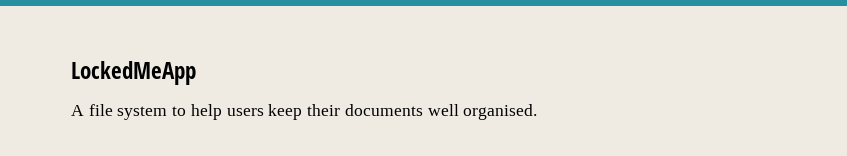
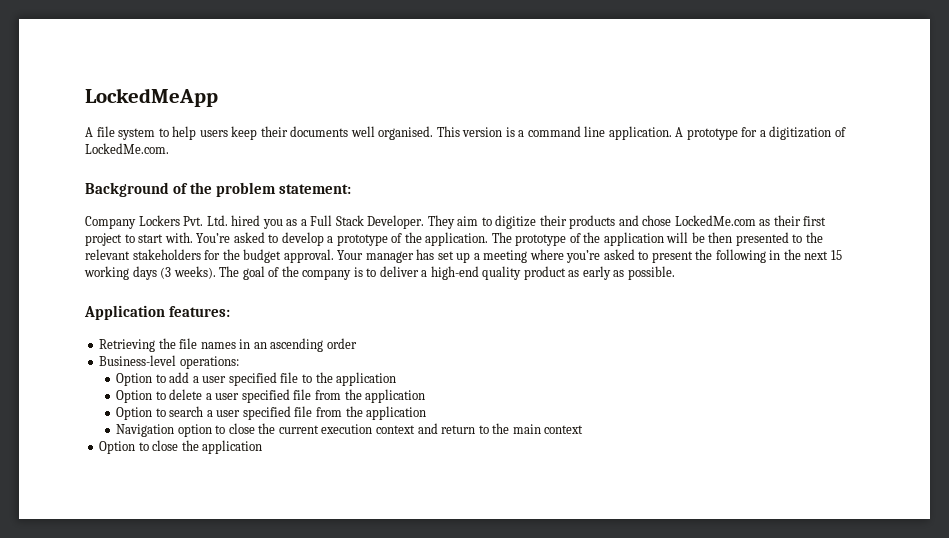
+ This version is a command line application. A prototype for a digitization of LockedMe.com.
+ Background of the problem statement:
+ Company Lockers Pvt. Ltd. hired you as a Full Stack Developer. They aim to digitize their products and chose LockedMe.com as their first project to start with. You’re asked to develop a prototype of the application. The prototype of the application will be then presented to the relevant stakeholders for the budget approval. Your manager has set up a meeting where you’re asked to present the following in the next 15 working days (3 weeks). The goal of the company is to deliver a high-end quality product as early as possible.
+ Application features:
+ Retrieving the file names in an ascending order
+ Business-level operations:
+ Option to add a user specified file to the application
+ Option to delete a user specified file from the application
+ Option to search a user specified file from the application
+ Navigation option to close the current execution context and return to the main context
+ Option to close the application

